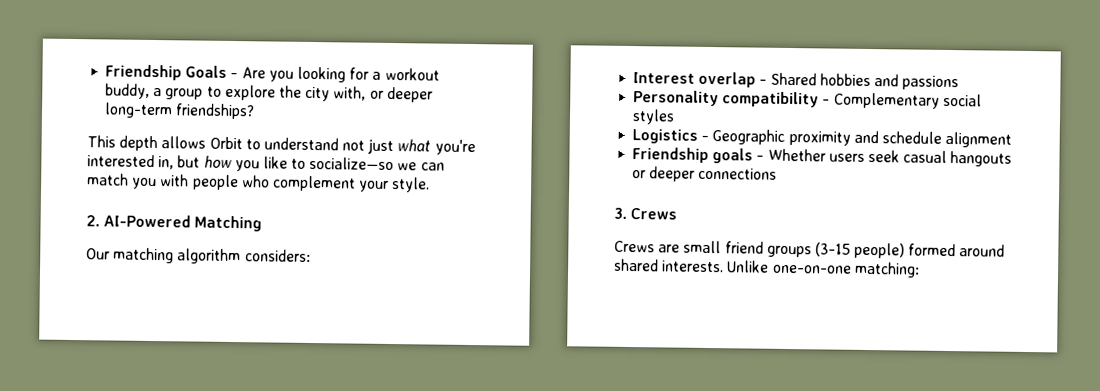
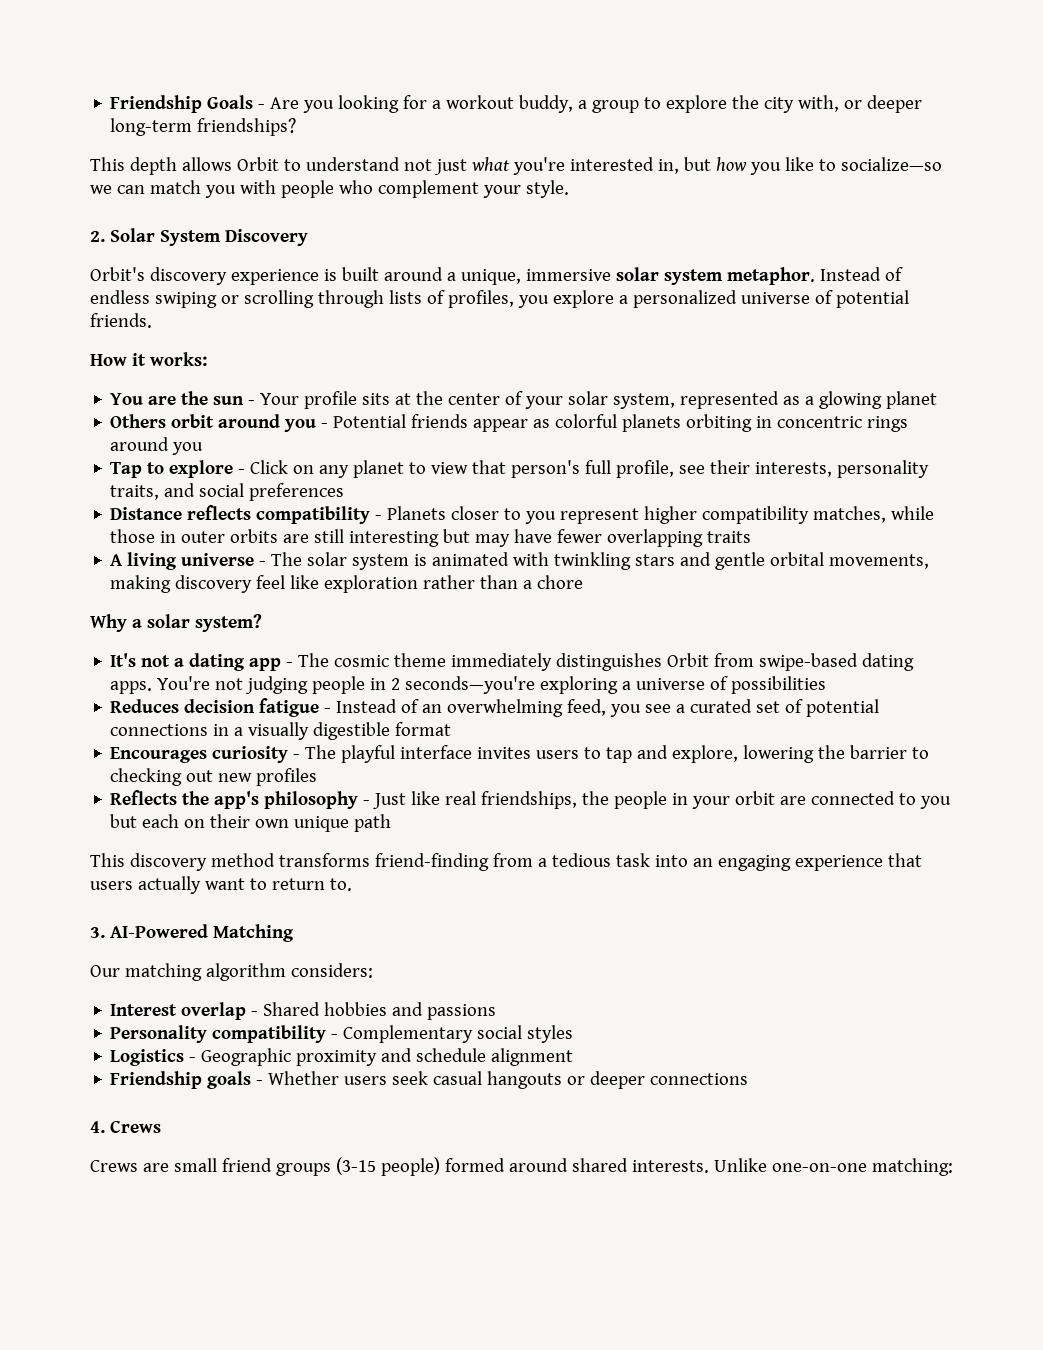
- 2. AI-Powered Matching
+ 2. Solar System Discovery
+ Orbit's discovery experience is built around a unique, immersive solar system metaphor. Instead of endless swiping or scrolling through lists of profiles, you explore a personalized universe of potential friends.
+ How it works:
+ You are the sun - Your profile sits at the center of your solar system, represented as a glowing planet
+ Others orbit around you - Potential friends appear as colorful planets orbiting in concentric rings around you
+ Tap to explore - Click on any planet to view that person's full profile, see their interests, personality traits, and social preferences
+ Distance reflects compatibility - Planets closer to you represent higher compatibility matches, while those in outer orbits are still interesting but may have fewer overlapping traits
+ A living universe - The solar system is animated with twinkling stars and gentle orbital movements, making discovery feel like exploration rather than a chore
+ Why a solar system?
+ It's not a dating app - The cosmic theme immediately distinguishes Orbit from swipe-based dating apps. You're not judging people in 2 seconds—you're exploring a universe of possibilities
+ Reduces decision fatigue - Instead of an overwhelming feed, you see a curated set of potential connections in a visually digestible format
+ Encourages curiosity - The playful interface invites users to tap and explore, lowering the barrier to checking out new profiles
+ Reflects the app's philosophy - Just like real friendships, the people in your orbit are connected to you but each on their own unique path
+ This discovery method transforms friend-finding from a tedious task into an engaging experience that users actually want to return to.
+ 3. AI-Powered Matching
- 3. Crews
+ 4. Crews

